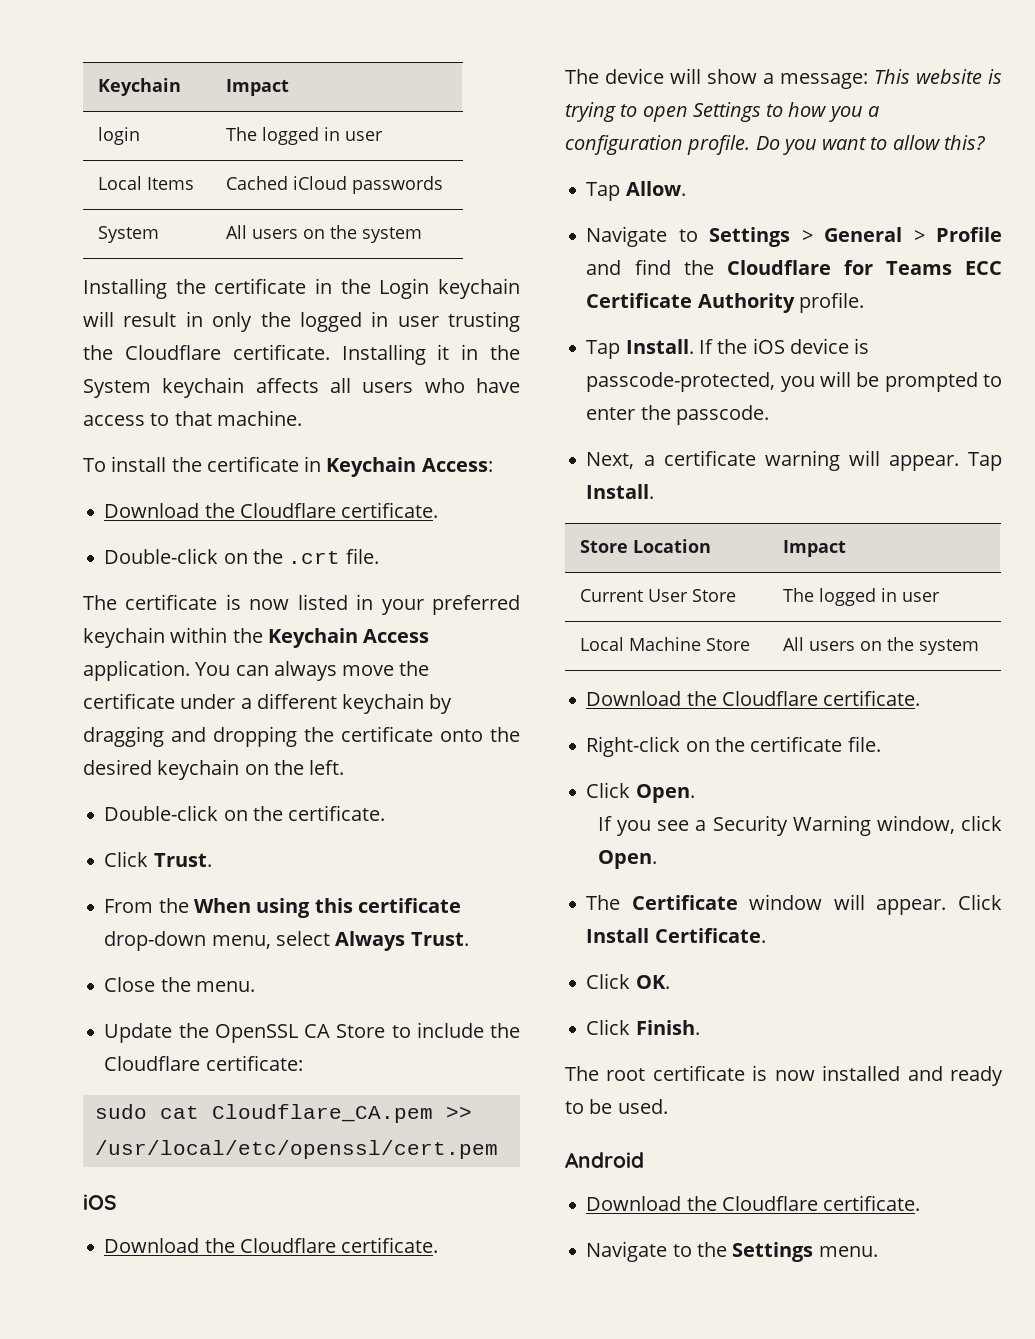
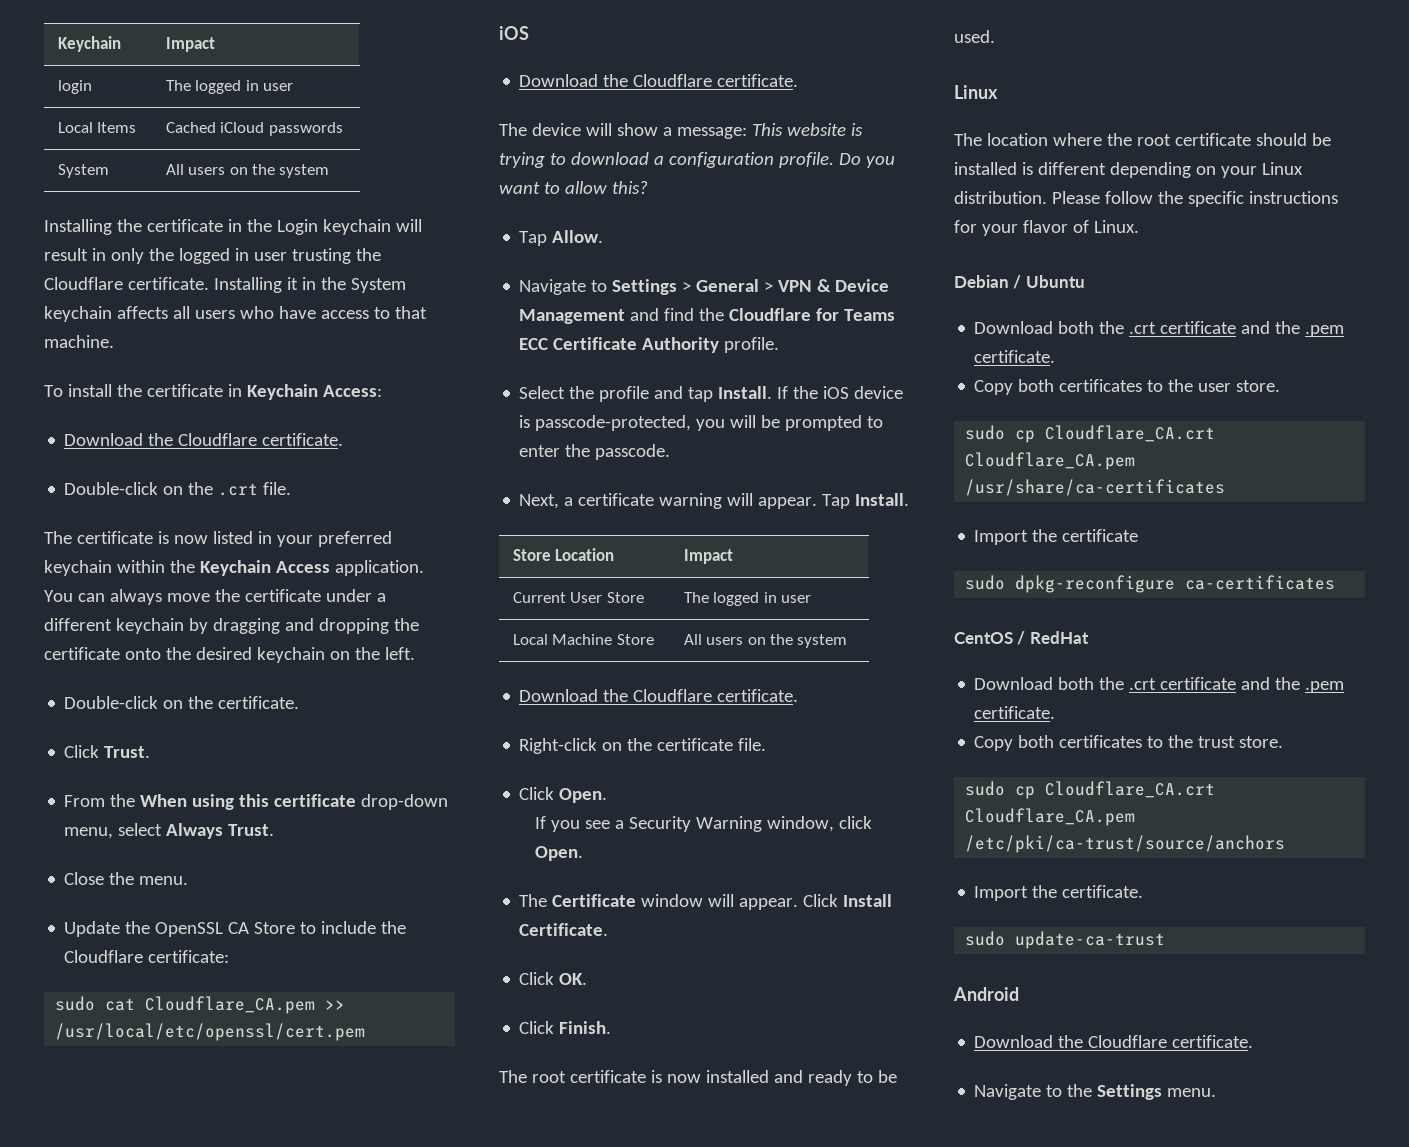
- The device will show a message: This website is trying to open Settings to how you a configuration profile.
+ The device will show a message: This website is trying to download a configuration profile.
- Navigate to Settings > General > Profile and find the Cloudflare for Teams ECC Certificate Authority profile.
- Tap Install.
+ Navigate to Settings > General > VPN & Device Management and find the Cloudflare for Teams ECC Certificate Authority profile.
+ Select the profile and tap Install.
  The root certificate is now installed and ready to be used.
+ Linux
+ The location where the root certificate should be installed is different depending on your Linux distribution. Please follow the specific instructions for your flavor of Linux.
+ Debian / Ubuntu
+ Download both the .crt certificate and the .pem certificate.
+ Copy both certificates to the user store.
+ sudo cp Cloudflare_CA.crt Cloudflare_CA.pem /usr/share/ca-certificates
+ Import the certificate
+ sudo dpkg-reconfigure ca-certificates
+ CentOS / RedHat
+ Download both the .crt certificate and the .pem certificate.
+ Copy both certificates to the trust store.
+ sudo cp Cloudflare_CA.crt Cloudflare_CA.pem /etc/pki/ca-trust/source/anchors
+ Import the certificate.
+ sudo update-ca-trust

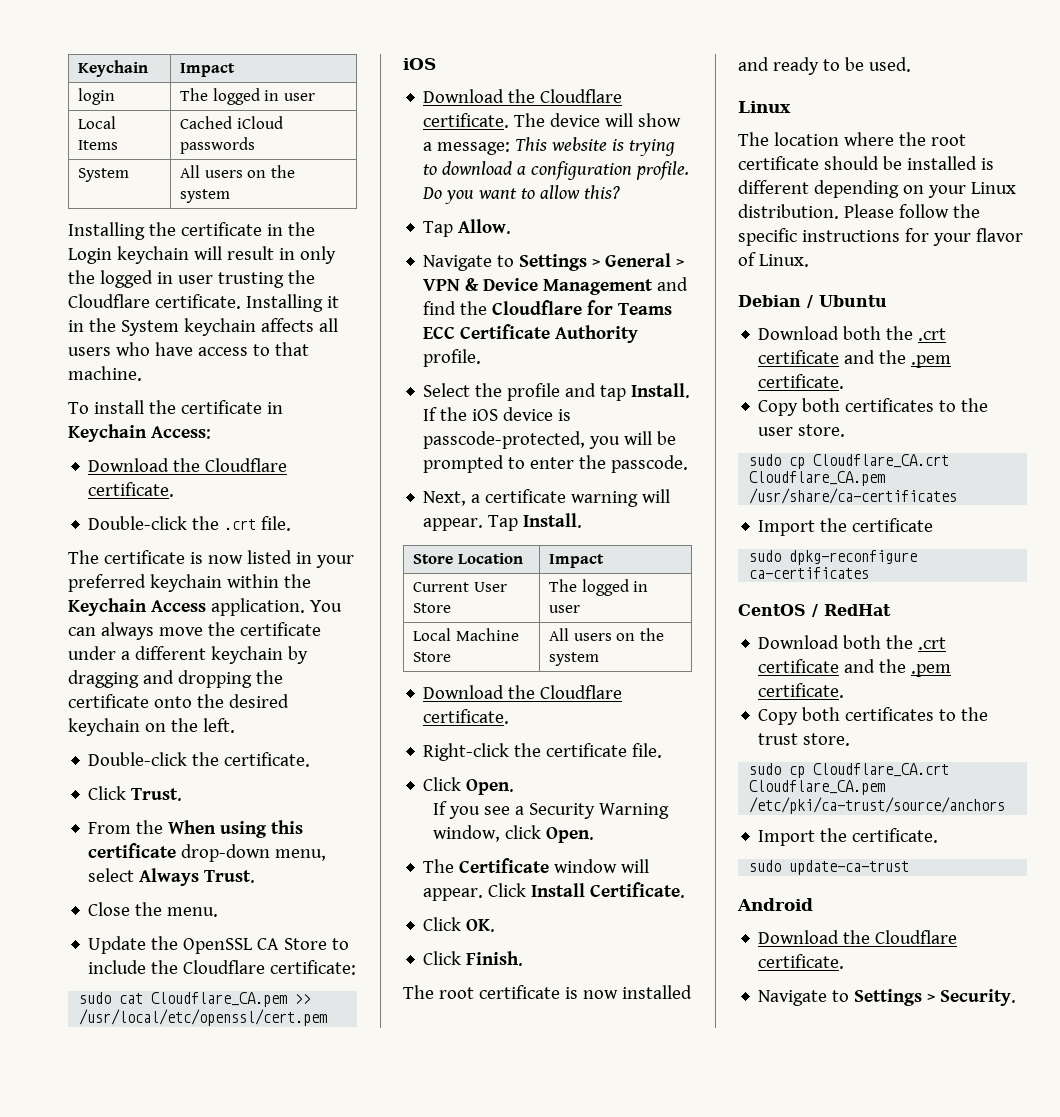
- Double-click on the .crt file.
+ Double-click the .crt file.
- Double-click on the certificate.
+ Double-click the certificate.
  sudo cat Cloudflare_CA.pem >> /usr/local/etc/openssl/cert.pem
  iOS
- Download the Cloudflare certificate.
- The device will show a message: This website is trying to download a configuration profile.
+ Download the Cloudflare certificate. The device will show a message: This website is trying to download a configuration profile.
- Right-click on the certificate file.
+ Right-click the certificate file.
- Navigate to the Settings menu.
+ Navigate to Settings > Security.

